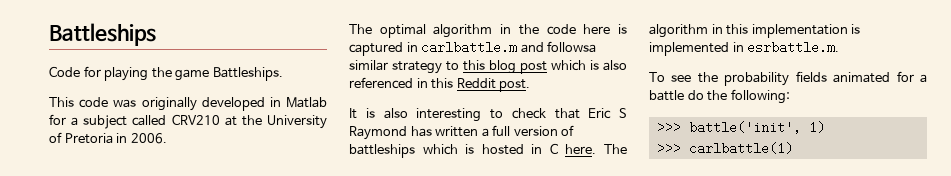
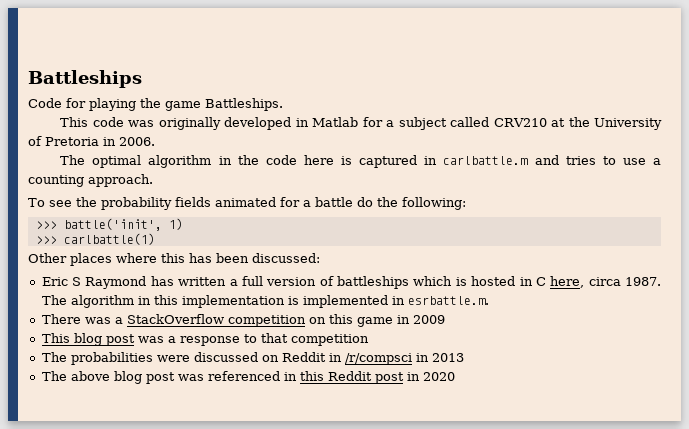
- The optimal algorithm in the code here is captured in carlbattle.m and followsa similar strategy to this blog post which is also referenced in this Reddit post.
- It is also interesting to check that Eric S Raymond has written a full version of battleships which is hosted in C here. The algorithm in this implementation is implemented in esrbattle.m.
+ The optimal algorithm in the code here is captured in carlbattle.m and tries to use a counting approach.
+ Other places where this has been discussed:
+ Eric S Raymond has written a full version of battleships which is hosted in C here, circa 1987. The algorithm in this implementation is implemented in esrbattle.m.
+ There was a StackOverflow competition on this game in 2009
+ This blog post was a response to that competition
+ The probabilities were discussed on Reddit in /r/compsci in 2013
+ The above blog post was referenced in this Reddit post in 2020

